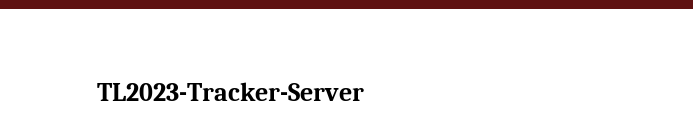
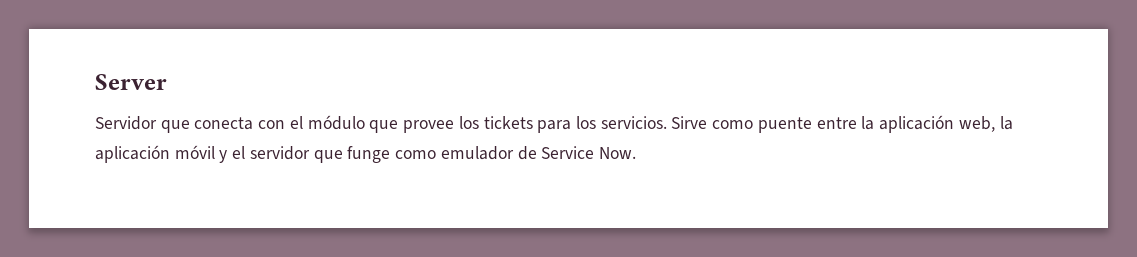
- TL2023-Tracker-Server
+ Server
+ Servidor que conecta con el módulo que provee los tickets para los servicios. Sirve como puente entre la aplicación web, la aplicación móvil y el servidor que funge como emulador de Service Now.

